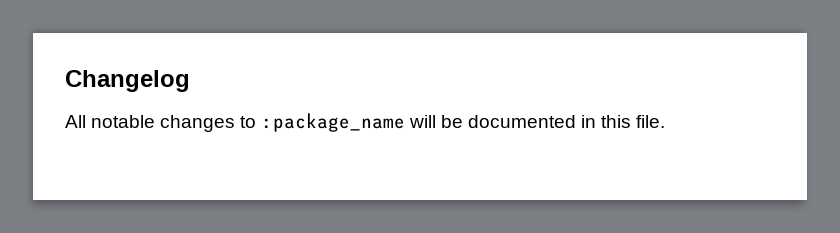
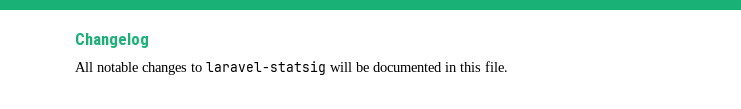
- All notable changes to :package_name will be documented in this file.
+ All notable changes to laravel-statsig will be documented in this file.

